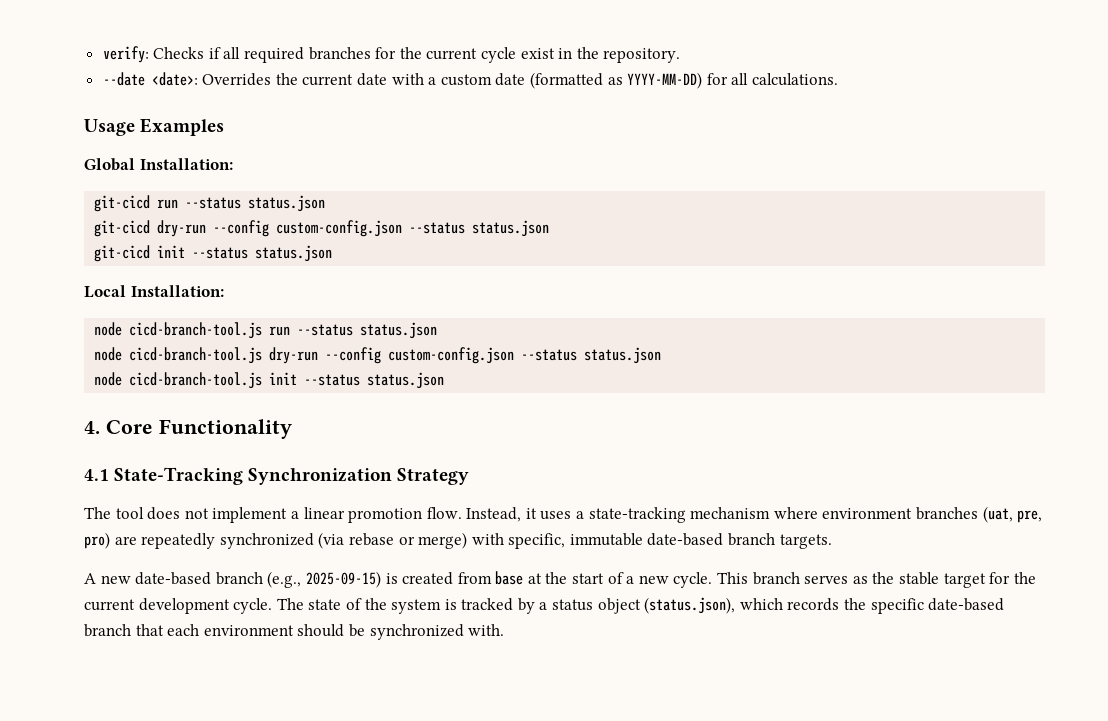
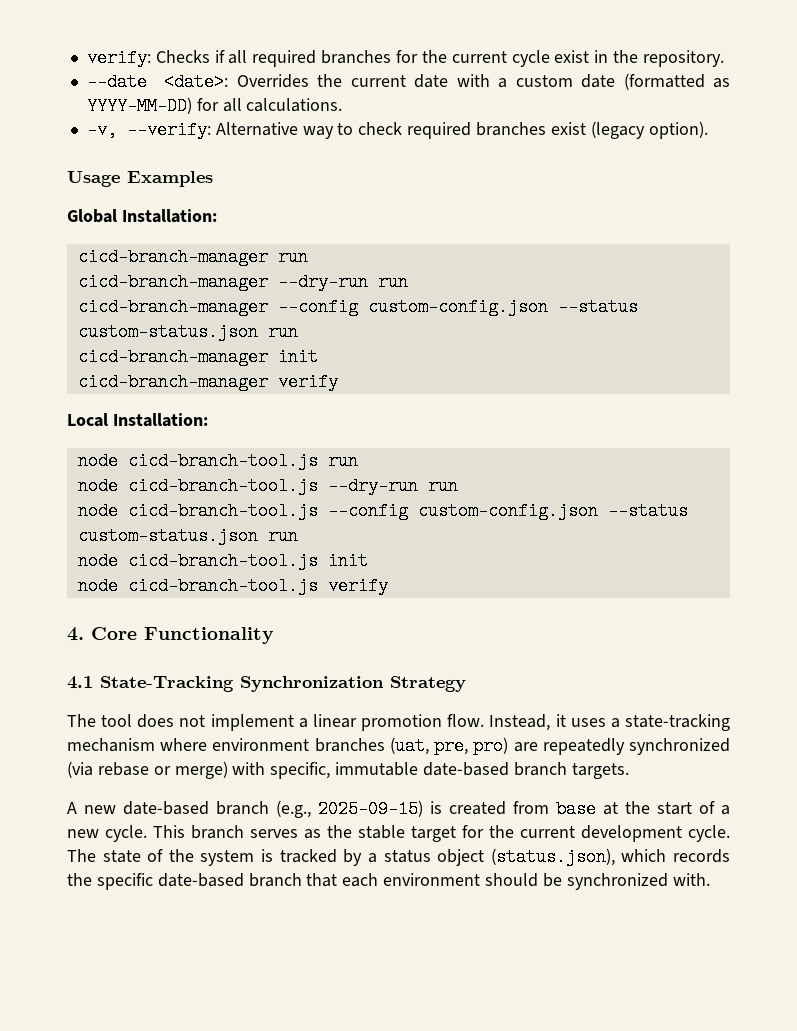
+ -v, --verify: Alternative way to check required branches exist (legacy option).
- git-cicd run --status status.json
- git-cicd dry-run --config custom-config.json --status status.json
- git-cicd init --status status.json
+ cicd-branch-manager run
+ cicd-branch-manager --dry-run run
+ cicd-branch-manager --config custom-config.json --status custom-status.json run
+ cicd-branch-manager init
+ cicd-branch-manager verify
- node cicd-branch-tool.js run --status status.json
- node cicd-branch-tool.js dry-run --config custom-config.json --status status.json
+ node cicd-branch-tool.js run
+ node cicd-branch-tool.js --dry-run run
+ node cicd-branch-tool.js --config custom-config.json --status custom-status.json run
- node cicd-branch-tool.js init --status status.json
+ node cicd-branch-tool.js init
+ node cicd-branch-tool.js verify

